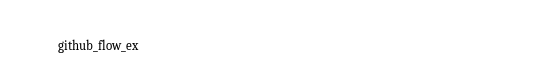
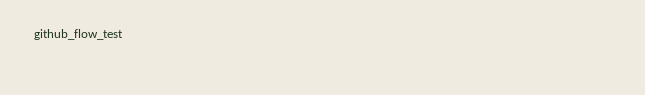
- github_flow_ex
+ github_flow_test

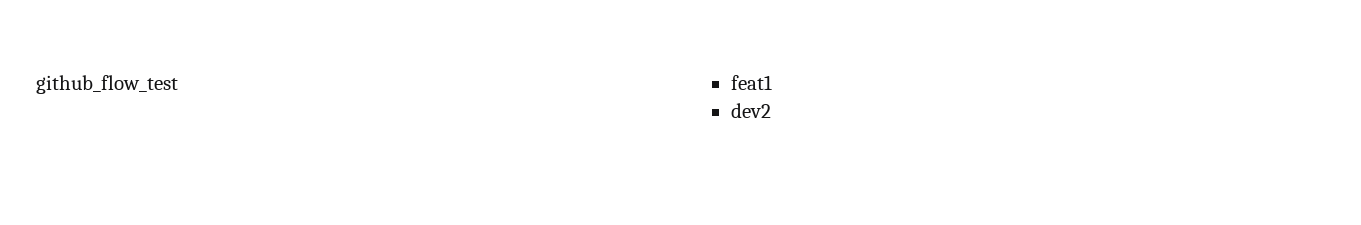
+ feat1
+ dev2

